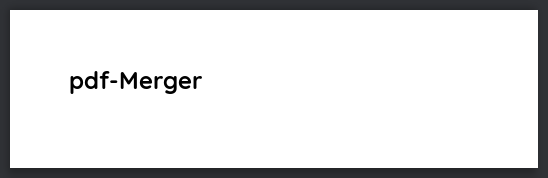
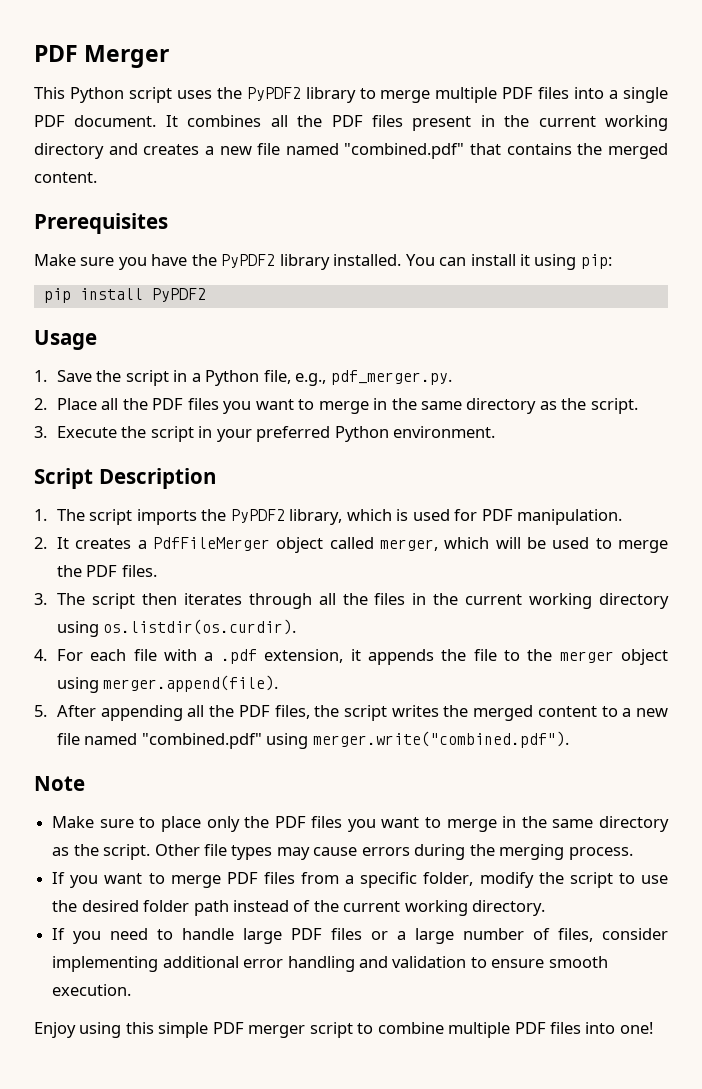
- pdf-Merger
+ PDF Merger
+ This Python script uses the PyPDF2 library to merge multiple PDF files into a single PDF document. It combines all the PDF files present in the current working directory and creates a new file named "combined.pdf" that contains the merged content.
+ Prerequisites
+ Make sure you have the PyPDF2 library installed. You can install it using pip:
+ pip install PyPDF2
+ Usage
+ 1. Save the script in a Python file, e.g., pdf_merger.py.
+ 2. Place all the PDF files you want to merge in the same directory as the script.
+ 3. Execute the script in your preferred Python environment.
+ Script Description
+ 1. The script imports the PyPDF2 library, which is used for PDF manipulation.
+ 2. It creates a PdfFileMerger object called merger, which will be used to merge the PDF files.
+ 3. The script then iterates through all the files in the current working directory using os.listdir(os.curdir).
+ 4. For each file with a .pdf extension, it appends the file to the merger object using merger.append(file).
+ 5. After appending all the PDF files, the script writes the merged content to a new file named "combined.pdf" using merger.write("combined.pdf").
+ Note
+ Make sure to place only the PDF files you want to merge in the same directory as the script. Other file types may cause errors during the merging process.
+ If you want to merge PDF files from a specific folder, modify the script to use the desired folder path instead of the current working directory.
+ If you need to handle large PDF files or a large number of files, consider implementing additional error handling and validation to ensure smooth execution.
+ Enjoy using this simple PDF merger script to combine multiple PDF files into one!

